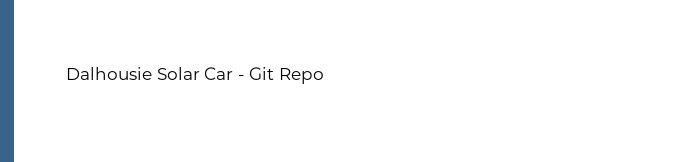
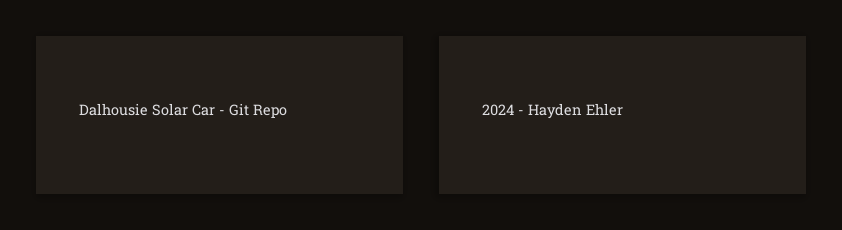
+ 2024 - Hayden Ehler

